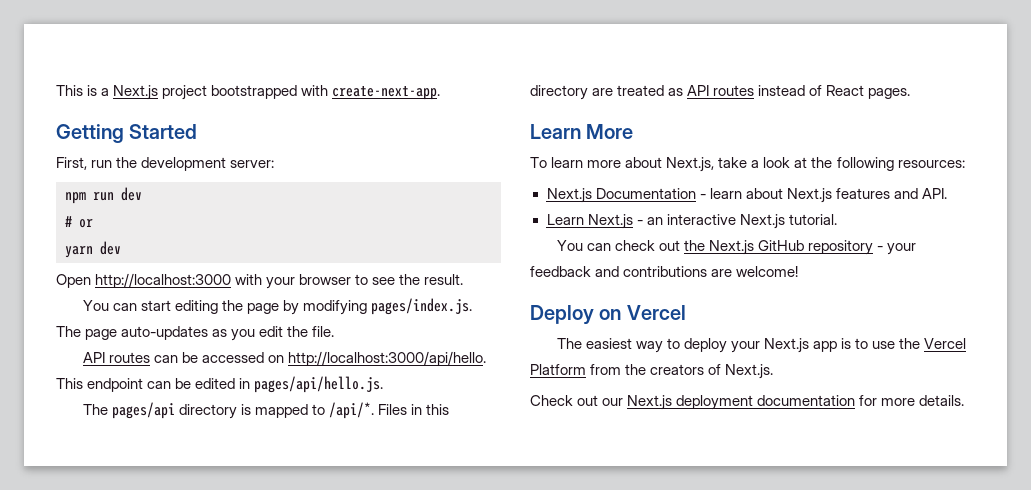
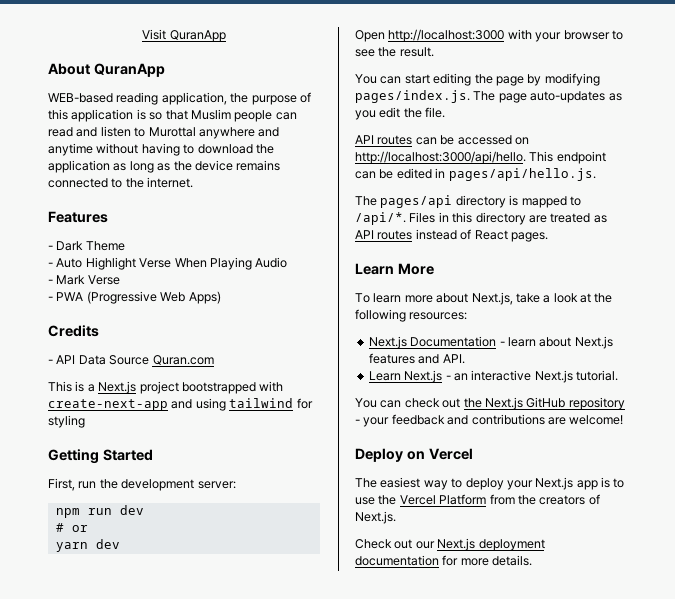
+ Visit QuranApp
+ About QuranApp
+ WEB-based reading application, the purpose of this application is so that Muslim people can read and listen to Murottal anywhere and anytime without having to download the application as long as the device remains connected to the internet.
+ Features
+ - Dark Theme
+ - Auto Highlight Verse When Playing Audio
+ - Mark Verse
+ - PWA (Progressive Web Apps)
+ Credits
+ - API Data Source Quran.com
- This is a Next.js project bootstrapped with create-next-app.
+ This is a Next.js project bootstrapped with create-next-app and using tailwind for styling

